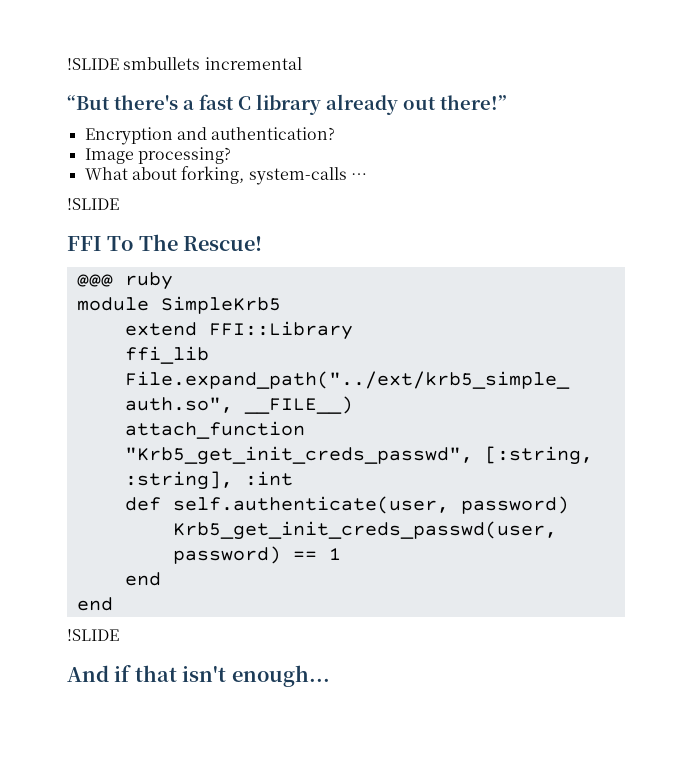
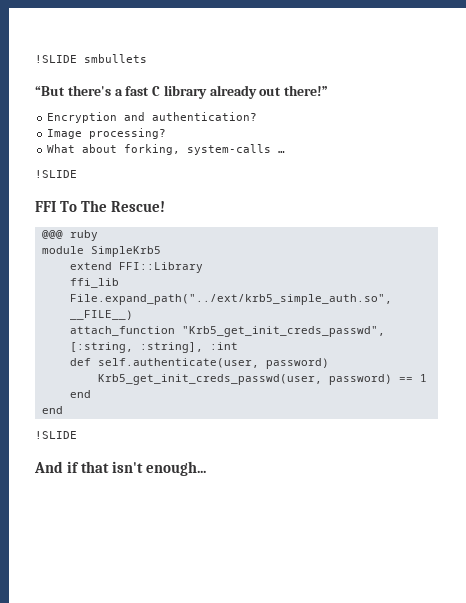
- !SLIDE smbullets incremental
+ !SLIDE smbullets

